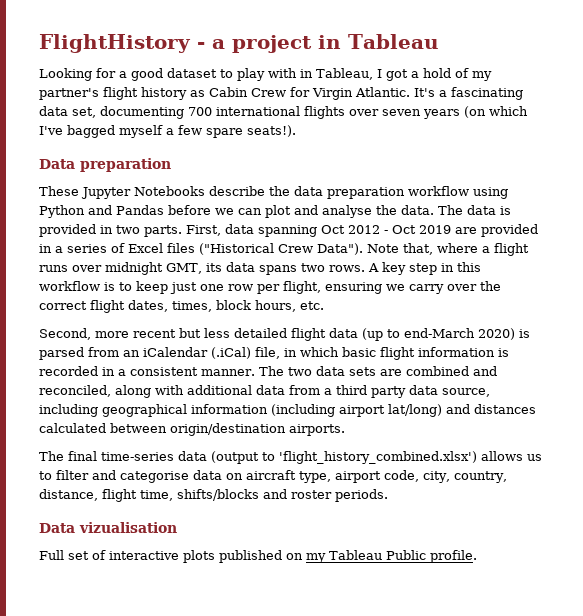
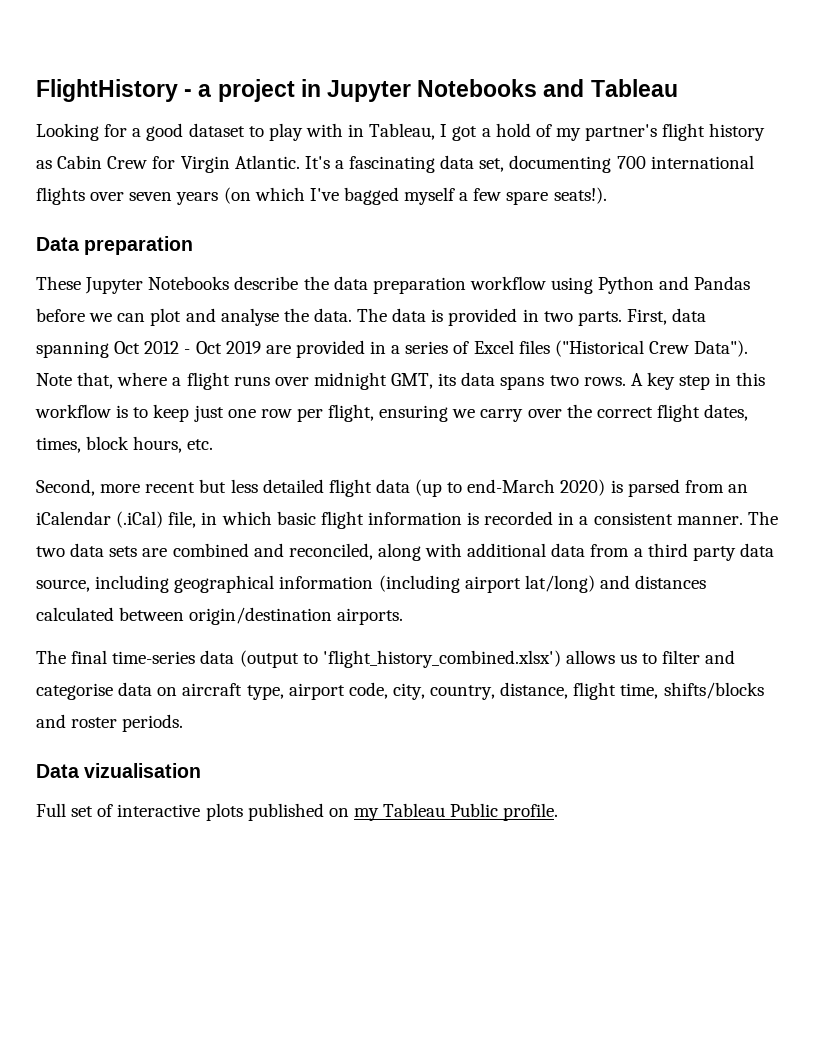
- FlightHistory - a project in Tableau
+ FlightHistory - a project in Jupyter Notebooks and Tableau

